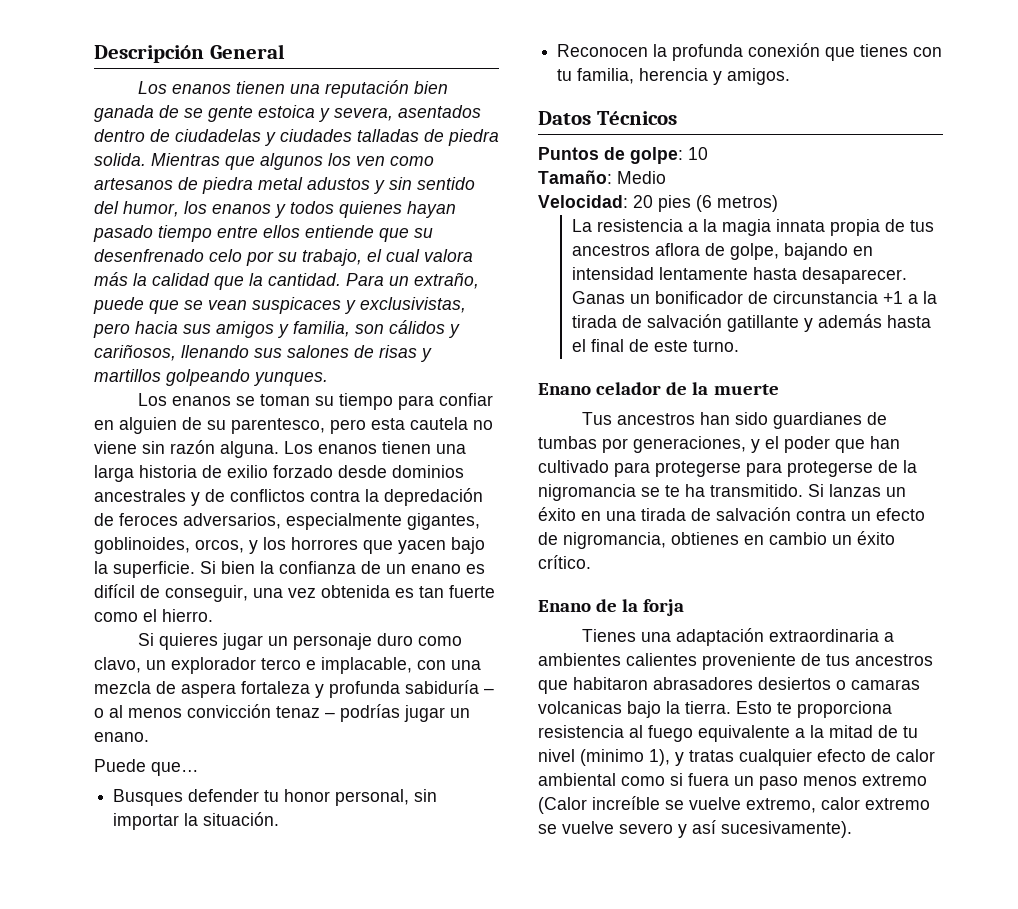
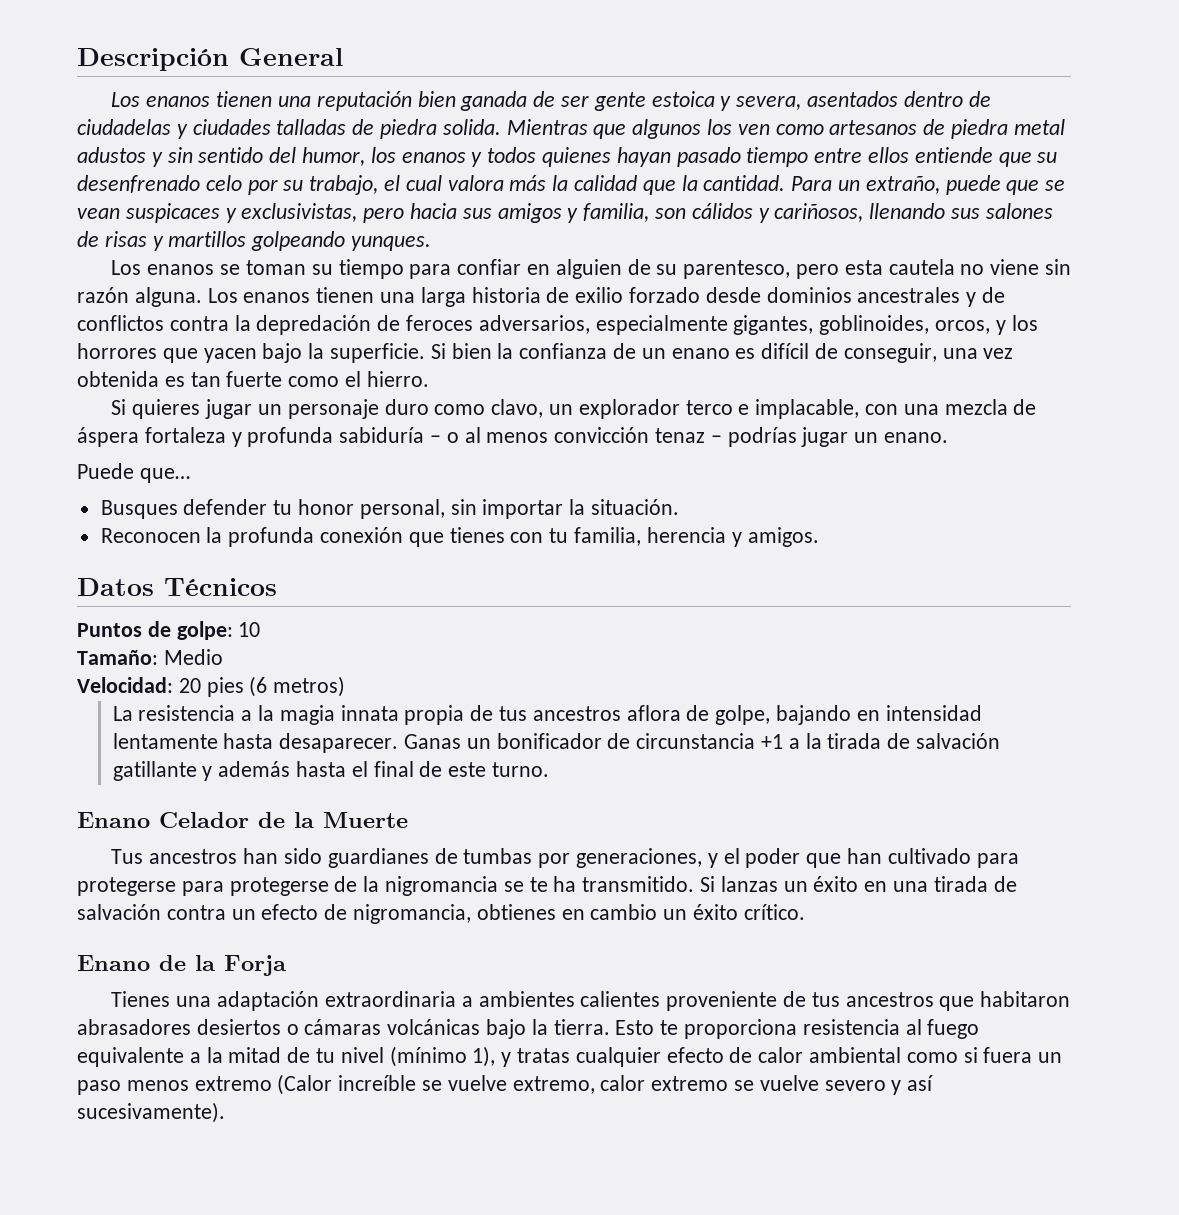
- Los enanos tienen una reputación bien ganada de se gente estoica y severa, asentados dentro de ciudadelas y ciudades talladas de piedra solida.
+ Los enanos tienen una reputación bien ganada de ser gente estoica y severa, asentados dentro de ciudadelas y ciudades talladas de piedra solida.
- Si quieres jugar un personaje duro como clavo, un explorador terco e implacable, con una mezcla de aspera fortaleza y profunda sabiduría – o al menos convicción tenaz – podrías jugar un enano.
+ Si quieres jugar un personaje duro como clavo, un explorador terco e implacable, con una mezcla de áspera fortaleza y profunda sabiduría – o al menos convicción tenaz – podrías jugar un enano.
- Enano celador de la muerte
+ Enano Celador de la Muerte
- Enano de la forja
+ Enano de la Forja
- Tienes una adaptación extraordinaria a ambientes calientes proveniente de tus ancestros que habitaron abrasadores desiertos o camaras volcanicas bajo la tierra.
+ Tienes una adaptación extraordinaria a ambientes calientes proveniente de tus ancestros que habitaron abrasadores desiertos o cámaras volcánicas bajo la tierra.
- Esto te proporciona resistencia al fuego equivalente a la mitad de tu nivel (minimo 1), y tratas cualquier efecto de calor ambiental como si fuera un paso menos extremo (Calor increíble se vuelve extremo, calor extremo se vuelve severo y así sucesivamente).
+ Esto te proporciona resistencia al fuego equivalente a la mitad de tu nivel (mínimo 1), y tratas cualquier efecto de calor ambiental como si fuera un paso menos extremo (Calor increíble se vuelve extremo, calor extremo se vuelve severo y así sucesivamente).

